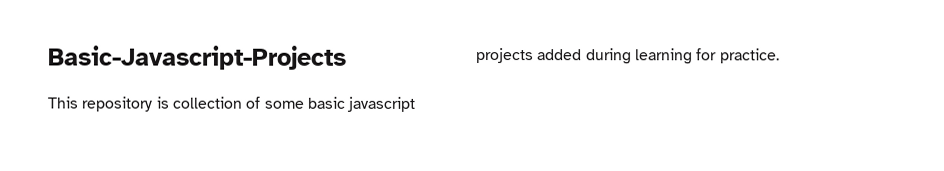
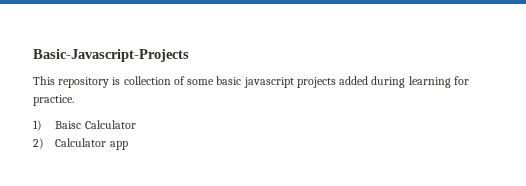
+ 1) Baisc Calculator
+ 2) Calculator app

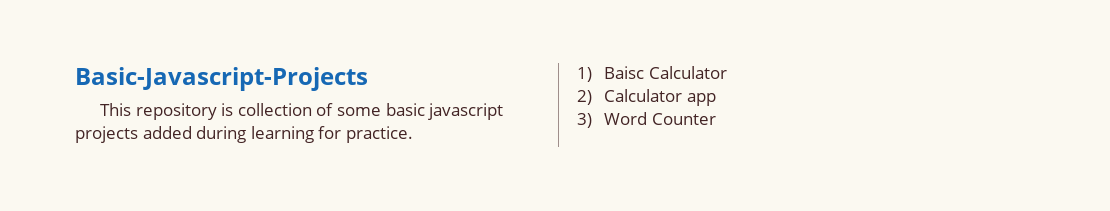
+ 3) Word Counter

